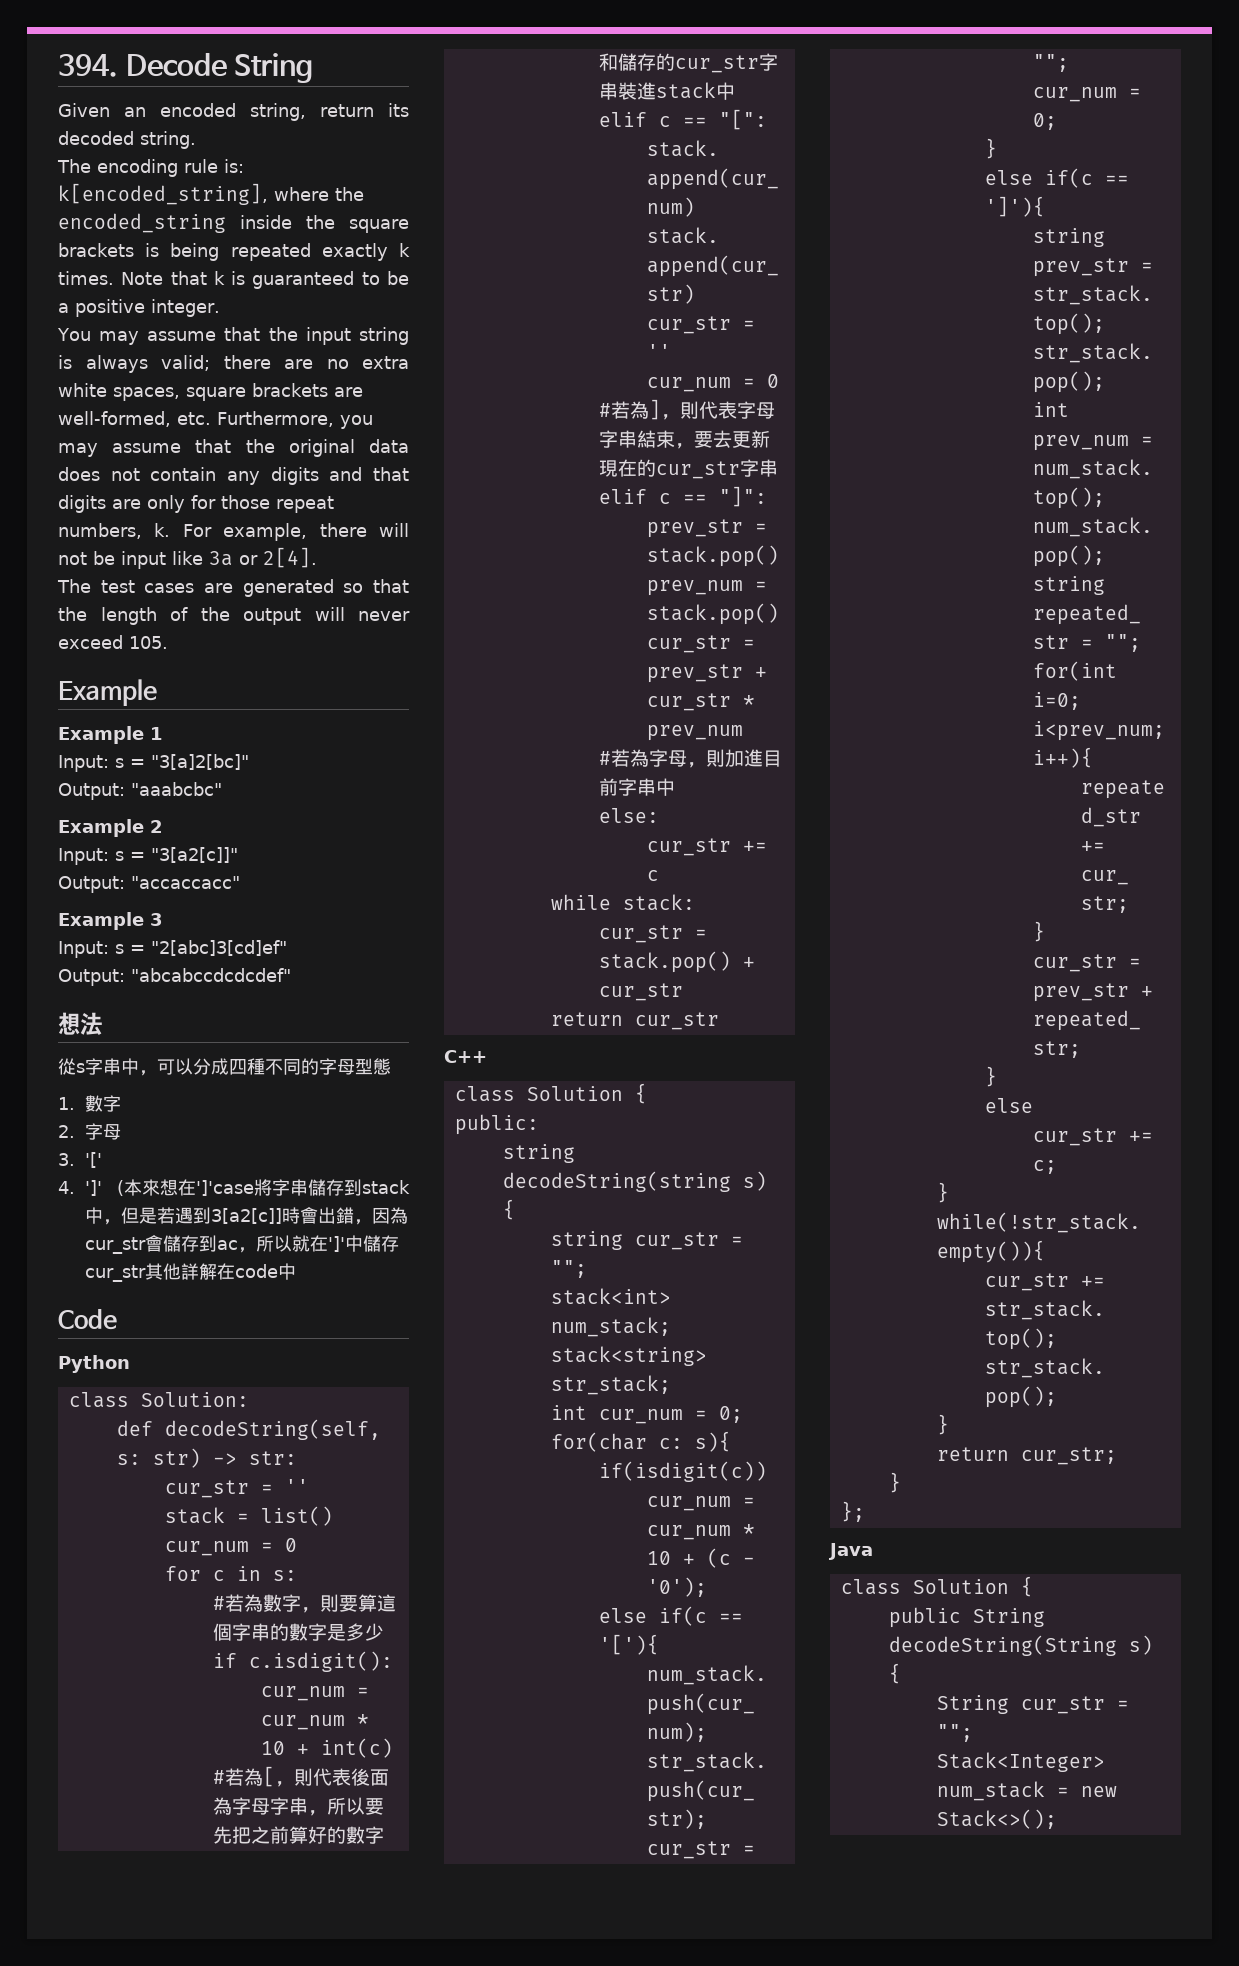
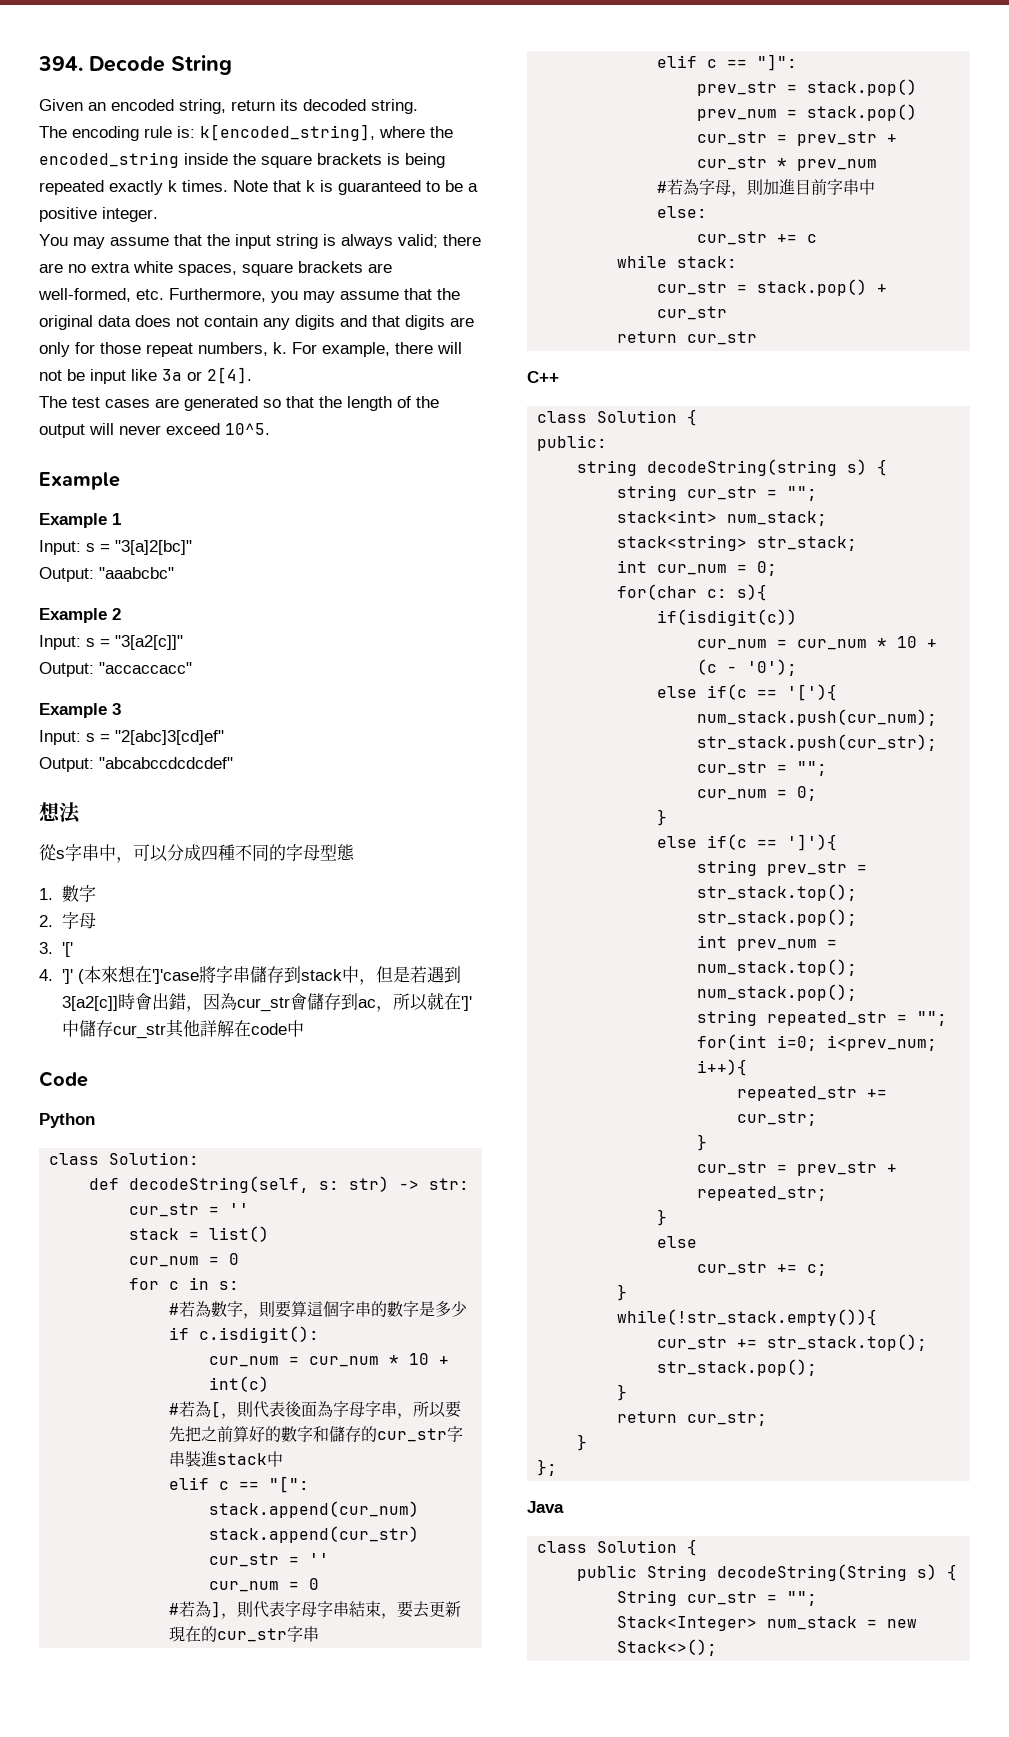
- The test cases are generated so that the length of the output will never exceed 105.
+ The test cases are generated so that the length of the output will never exceed 10^5.

